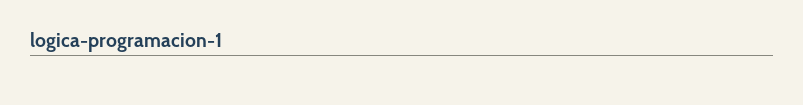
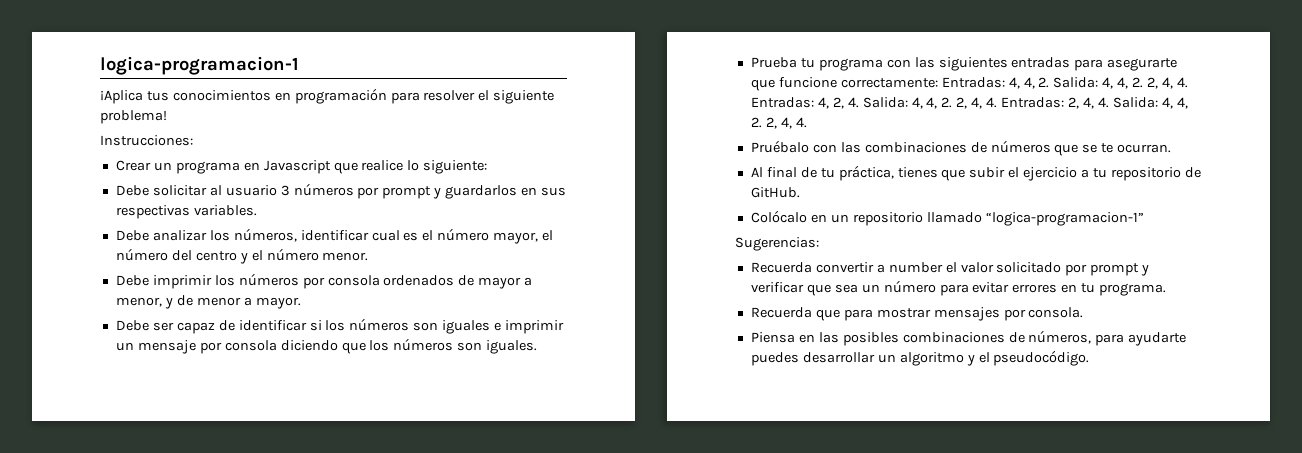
+ ¡Aplica tus conocimientos en programación para resolver el siguiente problema!
+ Instrucciones:
+ Crear un programa en Javascript que realice lo siguiente:
+ Debe solicitar al usuario 3 números por prompt y guardarlos en sus respectivas variables.
+ Debe analizar los números, identificar cual es el número mayor, el número del centro y el número menor.
+ Debe imprimir los números por consola ordenados de mayor a menor, y de menor a mayor.
+ Debe ser capaz de identificar si los números son iguales e imprimir un mensaje por consola diciendo que los números son iguales.
+ Prueba tu programa con las siguientes entradas para asegurarte que funcione correctamente: Entradas: 4, 4, 2. Salida: 4, 4, 2. 2, 4, 4. Entradas: 4, 2, 4. Salida: 4, 4, 2. 2, 4, 4. Entradas: 2, 4, 4. Salida: 4, 4, 2. 2, 4, 4.
+ Pruébalo con las combinaciones de números que se te ocurran.
+ Al final de tu práctica, tienes que subir el ejercicio a tu repositorio de GitHub.
+ Colócalo en un repositorio llamado “logica-programacion-1”
+ Sugerencias:
+ Recuerda convertir a number el valor solicitado por prompt y verificar que sea un número para evitar errores en tu programa.
+ Recuerda que para mostrar mensajes por consola.
+ Piensa en las posibles combinaciones de números, para ayudarte puedes desarrollar un algoritmo y el pseudocódigo.

